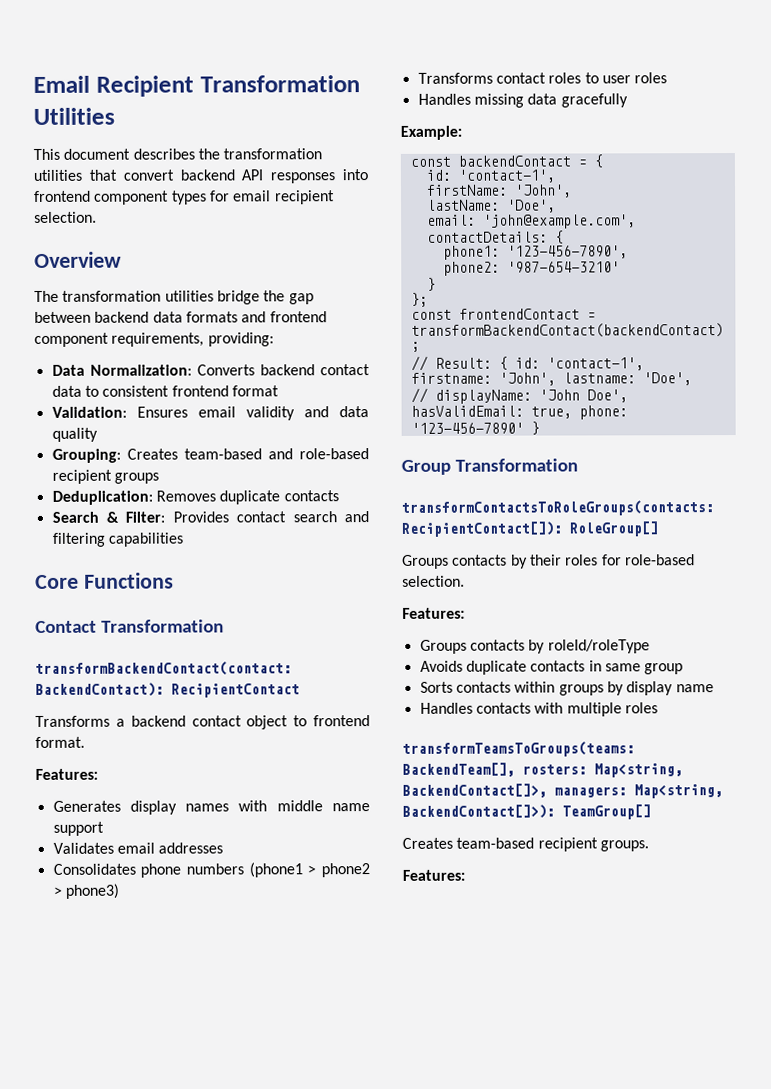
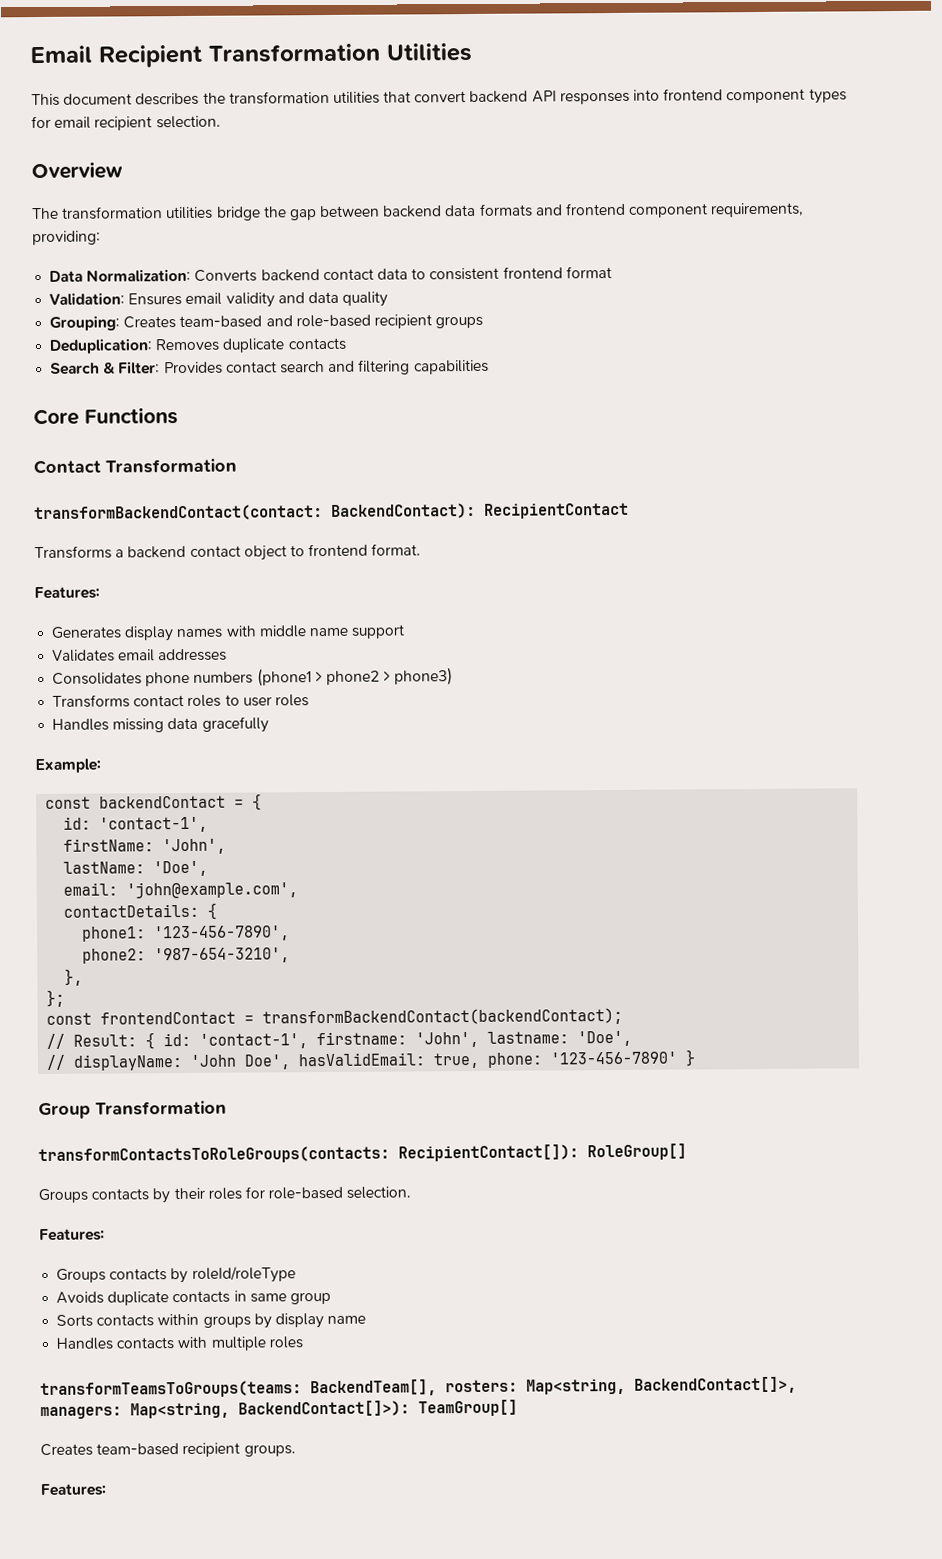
- phone2: '987-654-3210'
- }
+ phone2: '987-654-3210',
+ },

